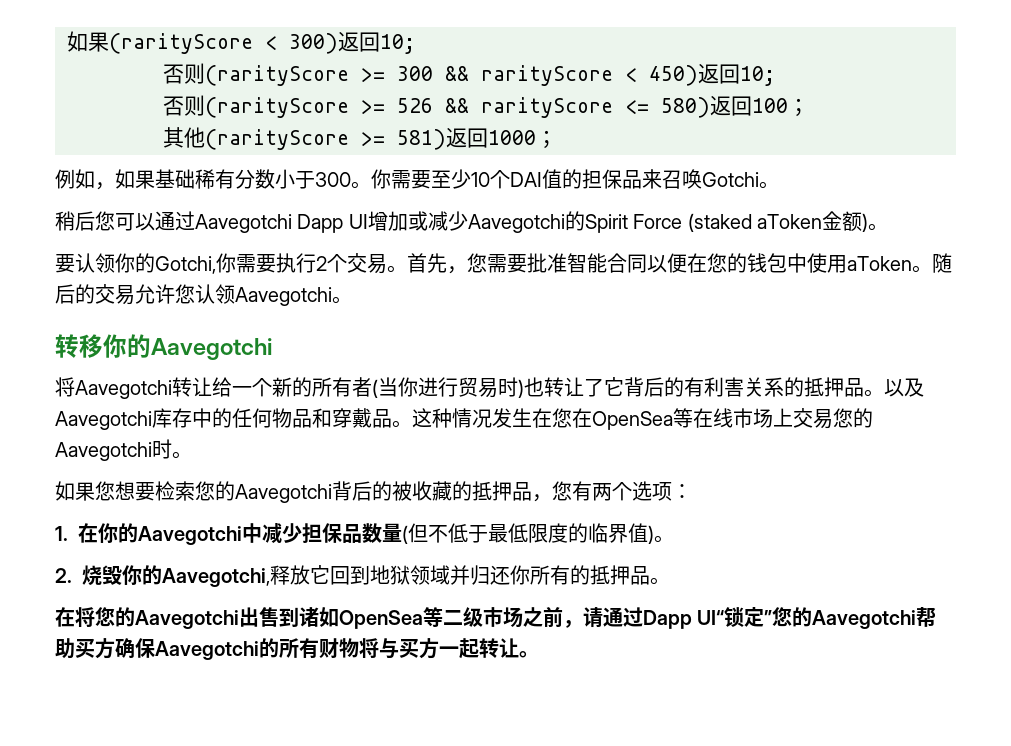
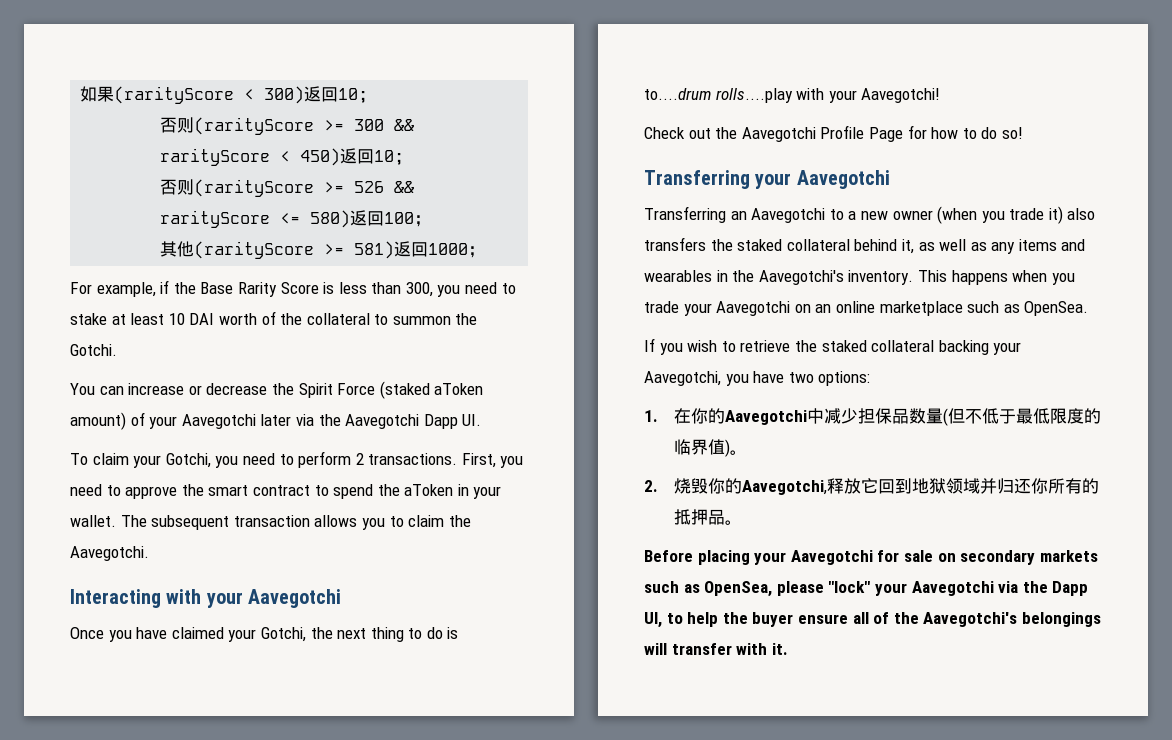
- 例如，如果基础稀有分数小于300。你需要至少10个DAI值的担保品来召唤Gotchi。
- 稍后您可以通过Aavegotchi Dapp UI增加或减少Aavegotchi的Spirit Force (staked aToken金额)。
- 要认领你的Gotchi,你需要执行2个交易。首先，您需要批准智能合同以便在您的钱包中使用aToken。随后的交易允许您认领Aavegotchi。
- 转移你的Aavegotchi
- 将Aavegotchi转让给一个新的所有者(当你进行贸易时)也转让了它背后的有利害关系的抵押品。以及Aavegotchi库存中的任何物品和穿戴品。这种情况发生在您在OpenSea等在线市场上交易您的Aavegotchi时。
- 如果您想要检索您的Aavegotchi背后的被收藏的抵押品，您有两个选项：
+ For example, if the Base Rarity Score is less than 300, you need to stake at least 10 DAI worth of the collateral to summon the Gotchi.
+ You can increase or decrease the Spirit Force (staked aToken amount) of your Aavegotchi later via the Aavegotchi Dapp UI.
+ To claim your Gotchi, you need to perform 2 transactions. First, you need to approve the smart contract to spend the aToken in your wallet. The subsequent transaction allows you to claim the Aavegotchi.
+ Interacting with your Aavegotchi
+ Once you have claimed your Gotchi, the next thing to do is to....drum rolls....play with your Aavegotchi!
+ Check out the Aavegotchi Profile Page for how to do so!
+ Transferring your Aavegotchi
+ Transferring an Aavegotchi to a new owner (when you trade it) also transfers the staked collateral behind it, as well as any items and wearables in the Aavegotchi's inventory. This happens when you trade your Aavegotchi on an online marketplace such as OpenSea.
+ If you wish to retrieve the staked collateral backing your Aavegotchi, you have two options:
- 在将您的Aavegotchi出售到诸如OpenSea等二级市场之前，请通过Dapp UI“锁定”您的Aavegotchi帮助买方确保Aavegotchi的所有财物将与买方一起转让。
+ Before placing your Aavegotchi for sale on secondary markets such as OpenSea, please "lock" your Aavegotchi via the Dapp UI, to help the buyer ensure all of the Aavegotchi's belongings will transfer with it.

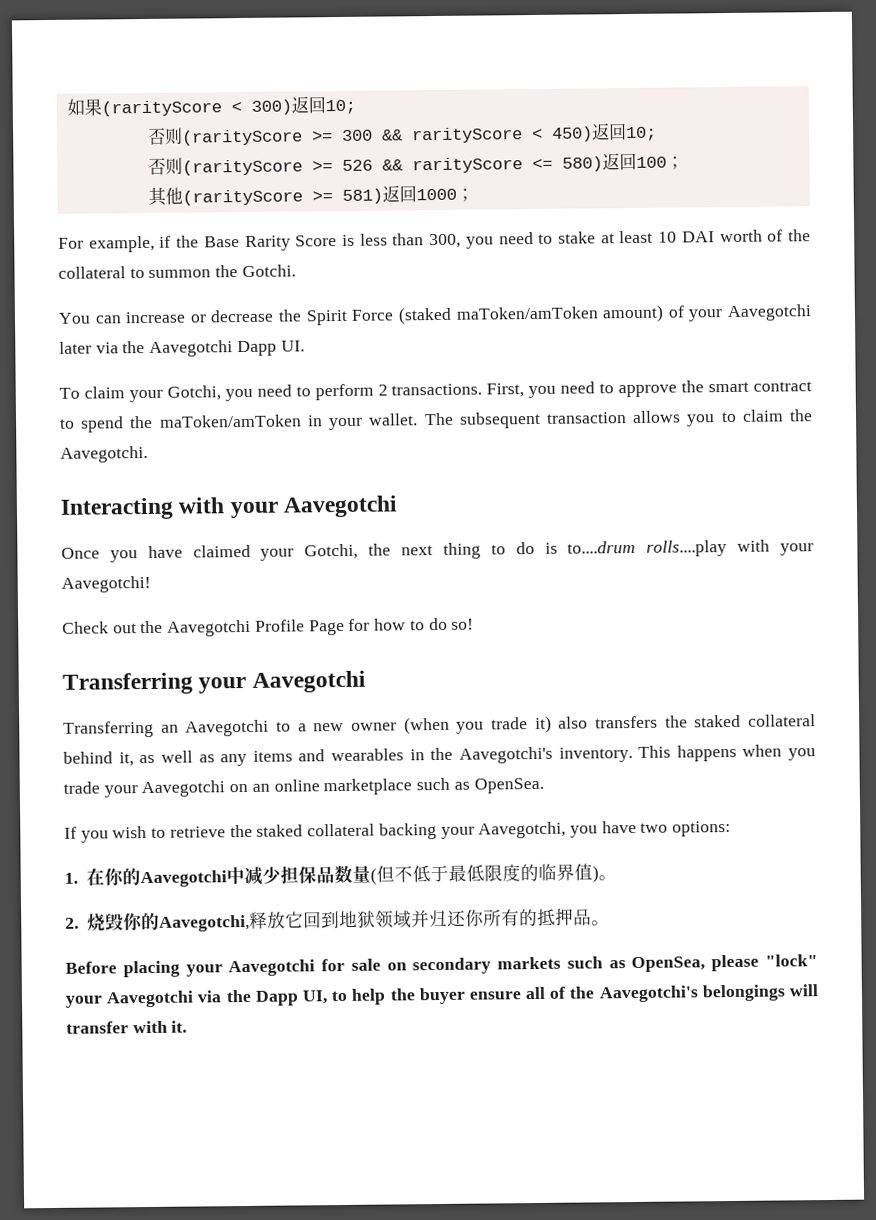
- You can increase or decrease the Spirit Force (staked aToken amount) of your Aavegotchi later via the Aavegotchi Dapp UI.
+ You can increase or decrease the Spirit Force (staked maToken/amToken amount) of your Aavegotchi later via the Aavegotchi Dapp UI.
- First, you need to approve the smart contract to spend the aToken in your wallet.
+ First, you need to approve the smart contract to spend the maToken/amToken in your wallet.

